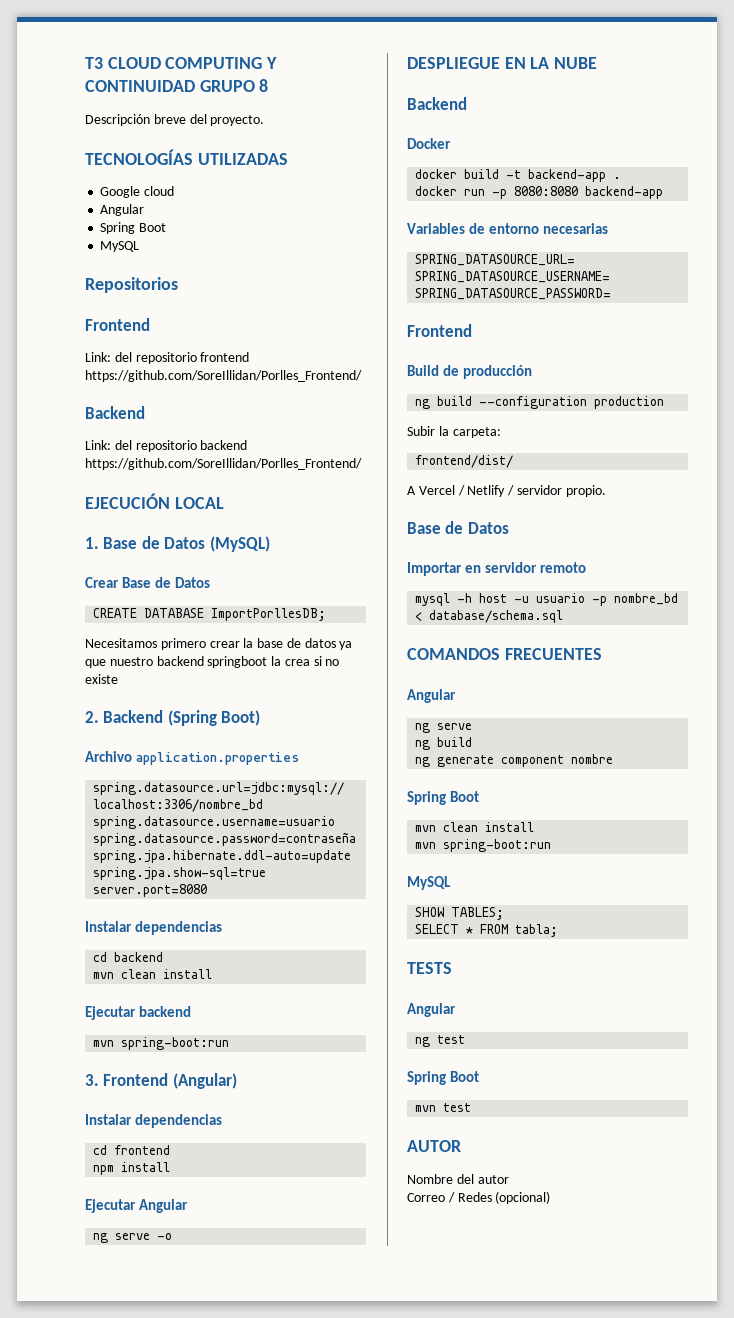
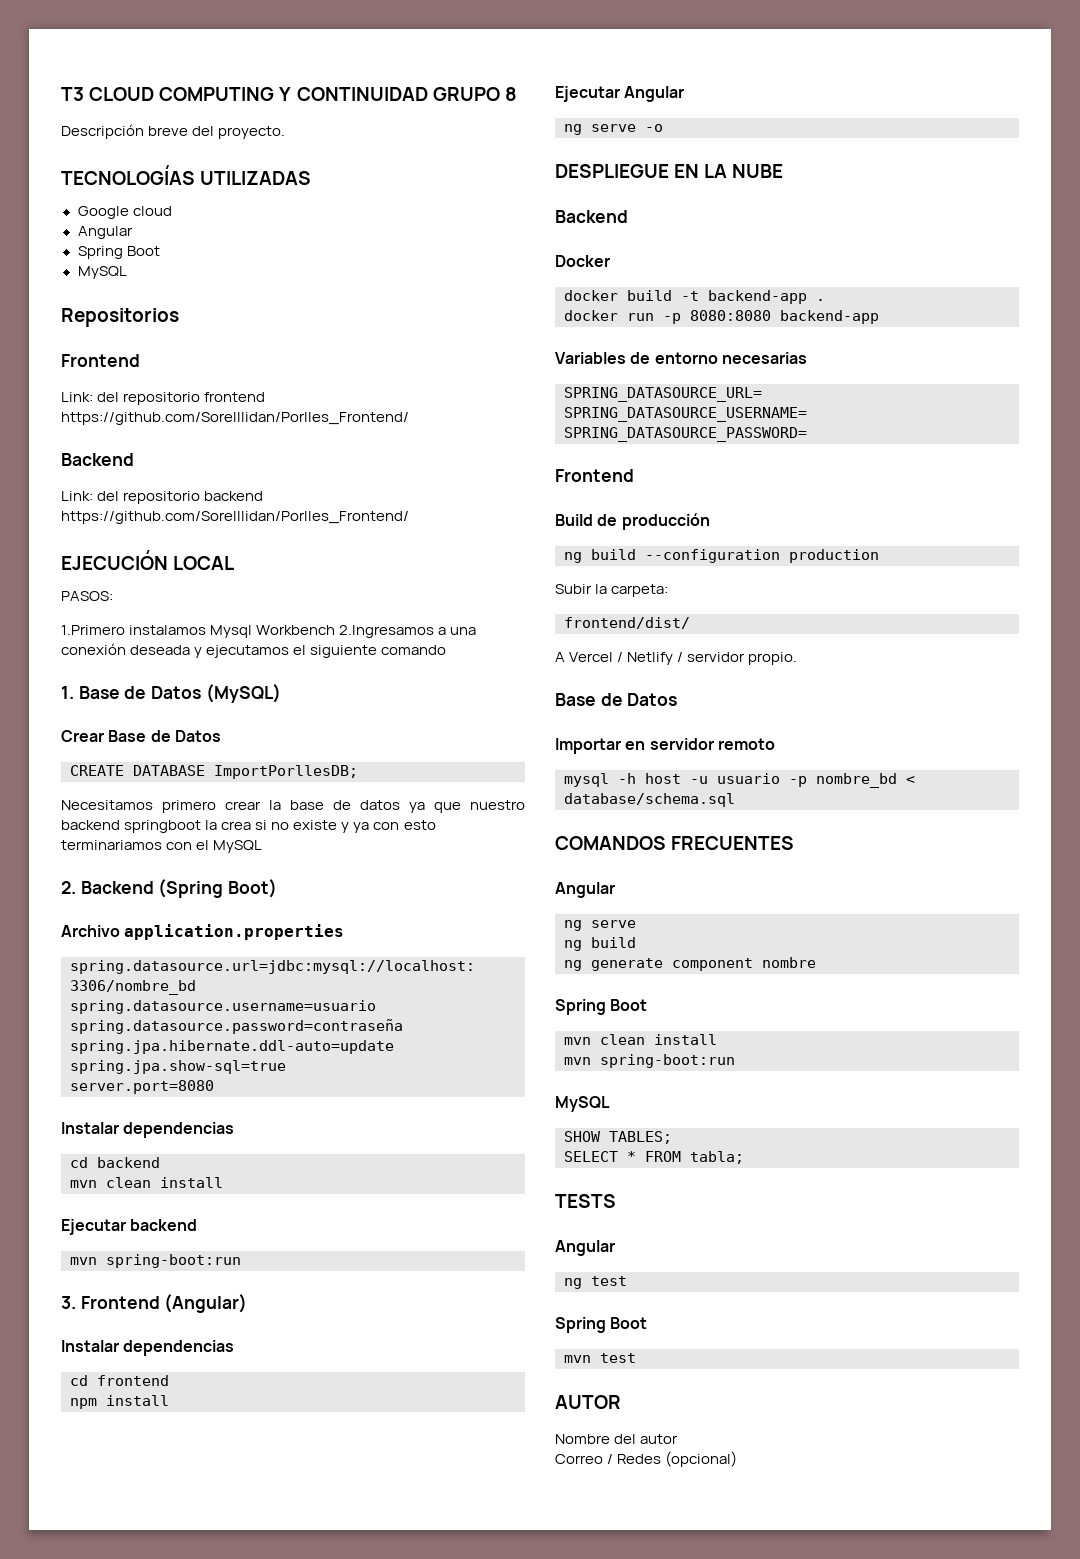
+ PASOS:
+ 1.Primero instalamos Mysql Workbench 2.Ingresamos a una conexión deseada y ejecutamos el siguiente comando
- Necesitamos primero crear la base de datos ya que nuestro backend springboot la crea si no existe
+ Necesitamos primero crear la base de datos ya que nuestro backend springboot la crea si no existe y ya con esto terminariamos con el MySQL

